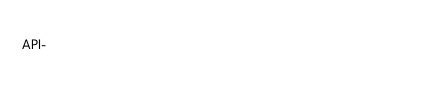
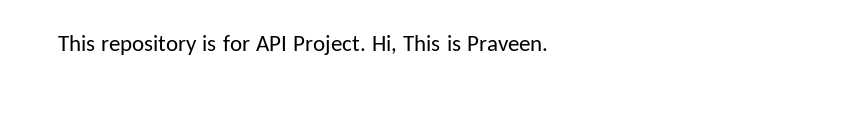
- API-
+ This repository is for API Project. Hi, This is Praveen.

